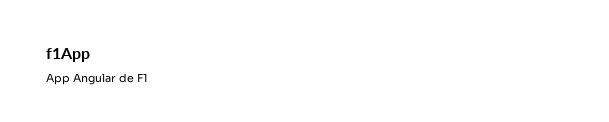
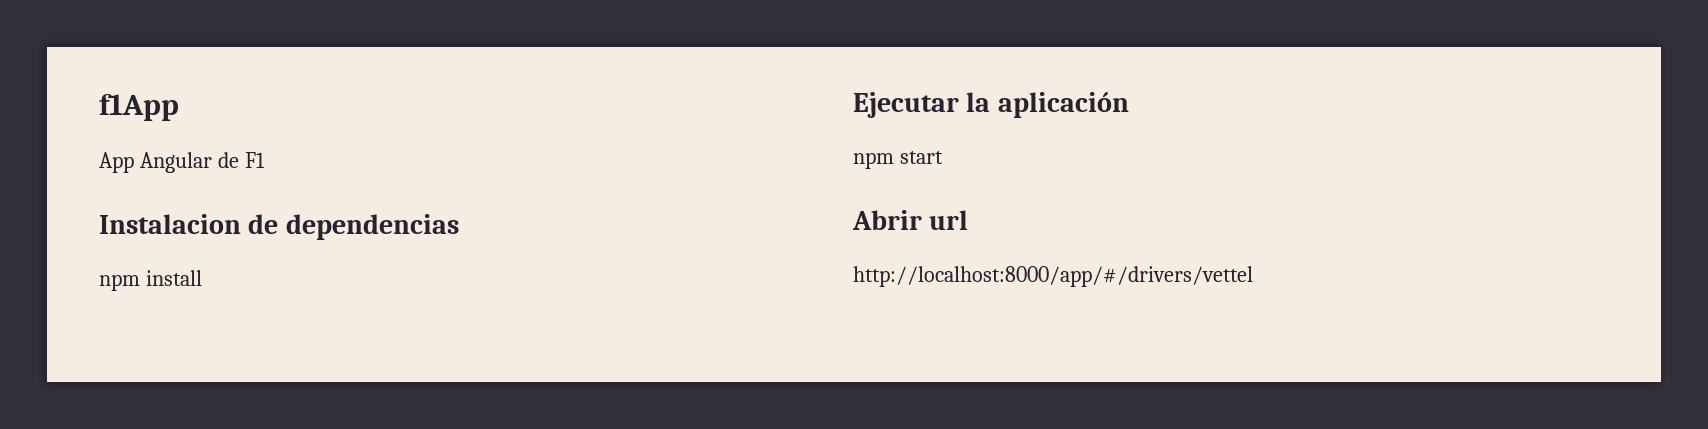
+ Instalacion de dependencias
+ npm install
+ Ejecutar la aplicación
+ npm start
+ Abrir url
+ http://localhost:8000/app/#/drivers/vettel

